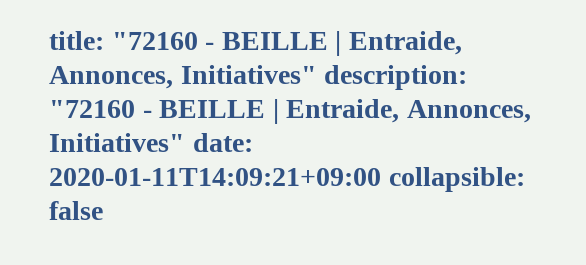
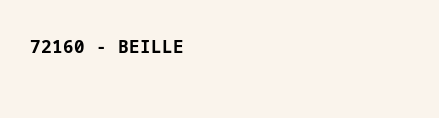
- title: "72160 - BEILLE | Entraide, Annonces, Initiatives" description: "72160 - BEILLE | Entraide, Annonces, Initiatives" date: 2020-01-11T14:09:21+09:00 collapsible: false
+ 72160 - BEILLE

